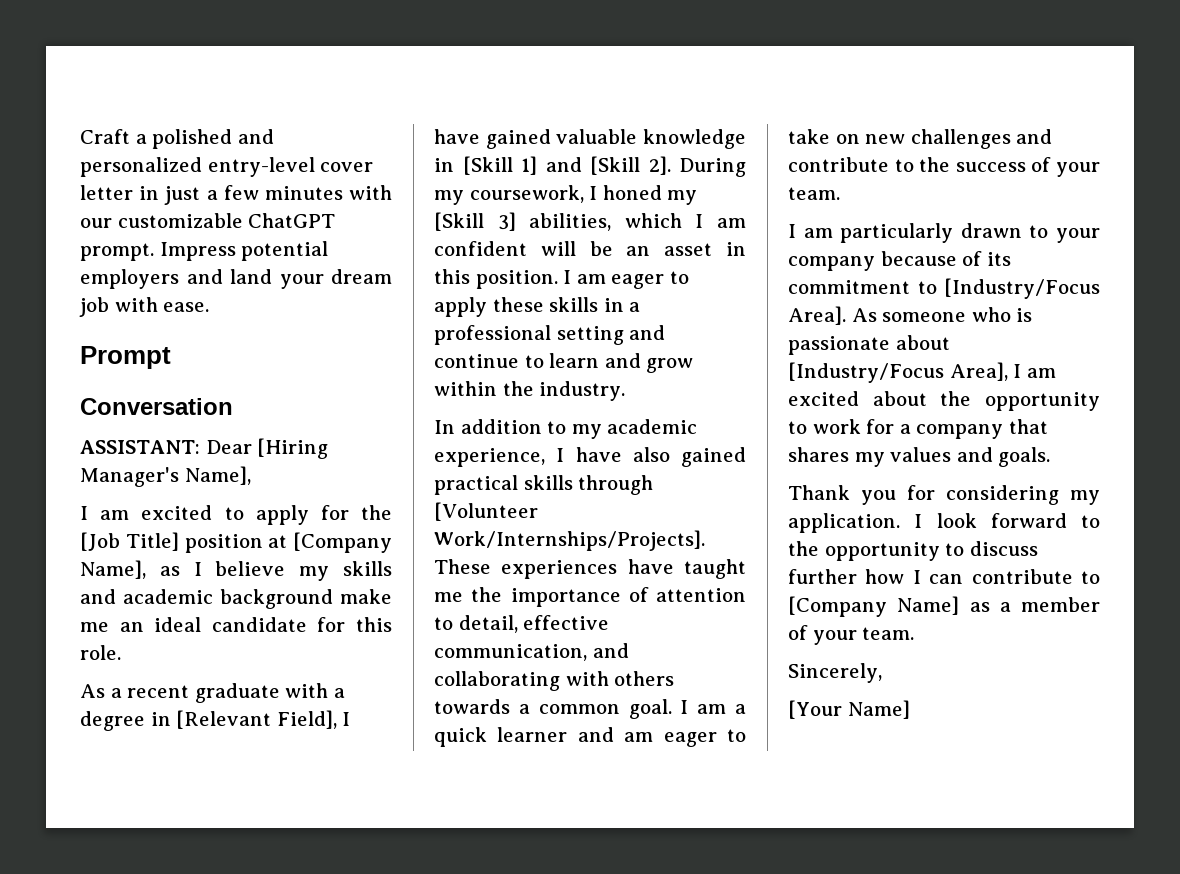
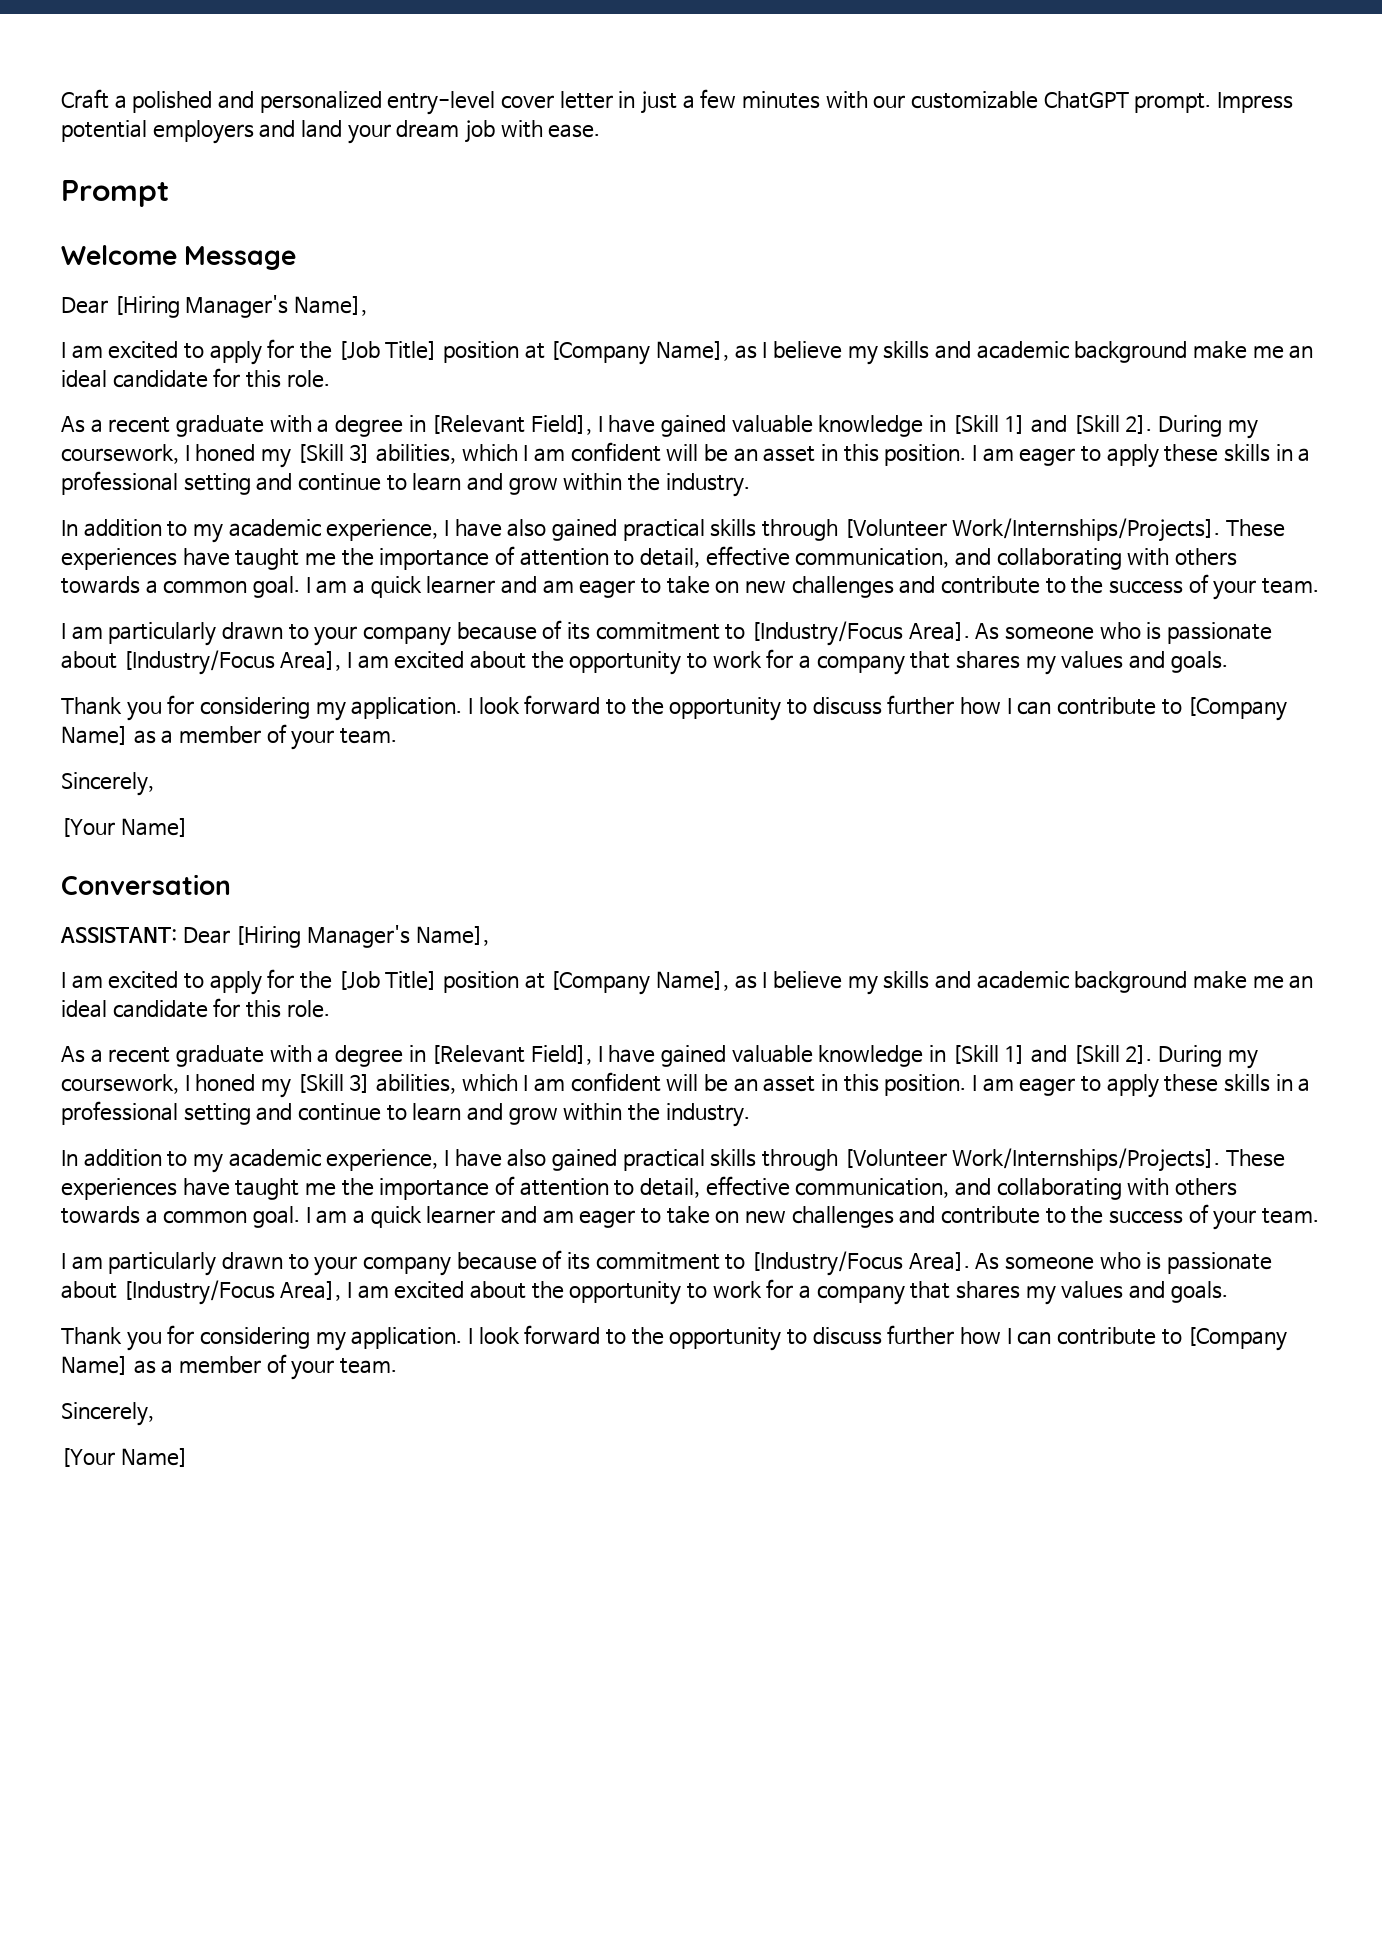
+ Welcome Message
+ Dear [Hiring Manager's Name],
+ I am excited to apply for the [Job Title] position at [Company Name], as I believe my skills and academic background make me an ideal candidate for this role.
+ As a recent graduate with a degree in [Relevant Field], I have gained valuable knowledge in [Skill 1] and [Skill 2]. During my coursework, I honed my [Skill 3] abilities, which I am confident will be an asset in this position. I am eager to apply these skills in a professional setting and continue to learn and grow within the industry.
+ In addition to my academic experience, I have also gained practical skills through [Volunteer Work/Internships/Projects]. These experiences have taught me the importance of attention to detail, effective communication, and collaborating with others towards a common goal. I am a quick learner and am eager to take on new challenges and contribute to the success of your team.
+ I am particularly drawn to your company because of its commitment to [Industry/Focus Area]. As someone who is passionate about [Industry/Focus Area], I am excited about the opportunity to work for a company that shares my values and goals.
+ Thank you for considering my application. I look forward to the opportunity to discuss further how I can contribute to [Company Name] as a member of your team.
+ Sincerely,
+ [Your Name]

